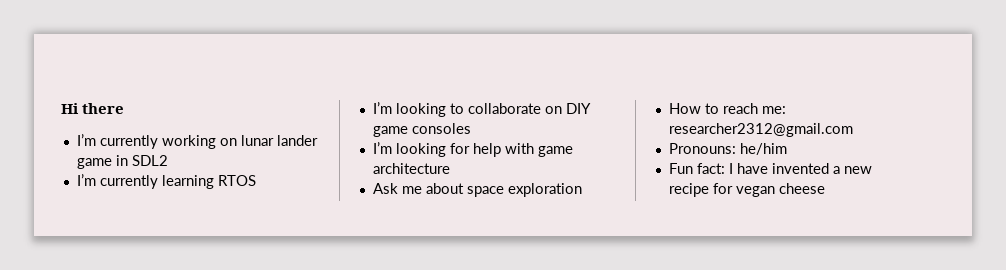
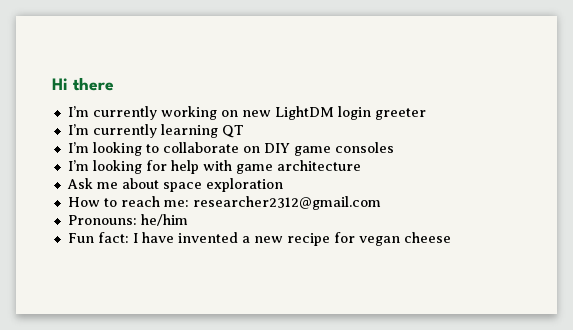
- I’m currently working on lunar lander game in SDL2
+ I’m currently working on new LightDM login greeter
- I’m currently learning RTOS
+ I’m currently learning QT

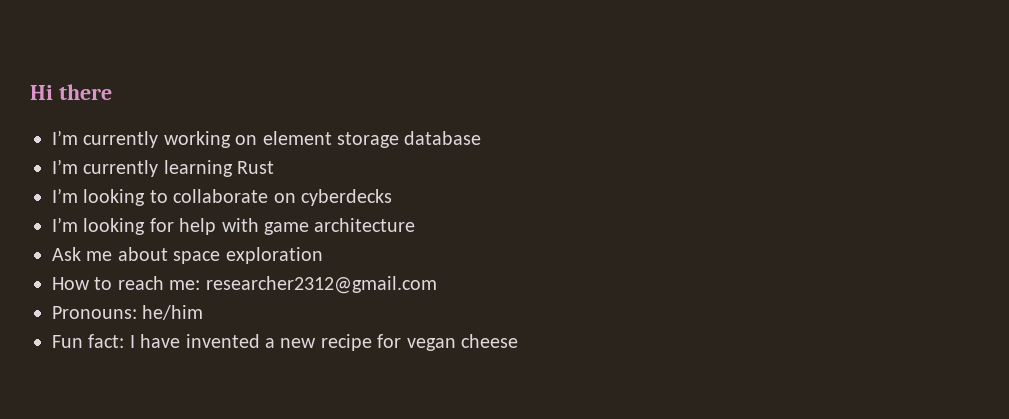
- I’m currently working on new LightDM login greeter
+ I’m currently working on element storage database
- I’m currently learning QT
+ I’m currently learning Rust
- I’m looking to collaborate on DIY game consoles
+ I’m looking to collaborate on cyberdecks

